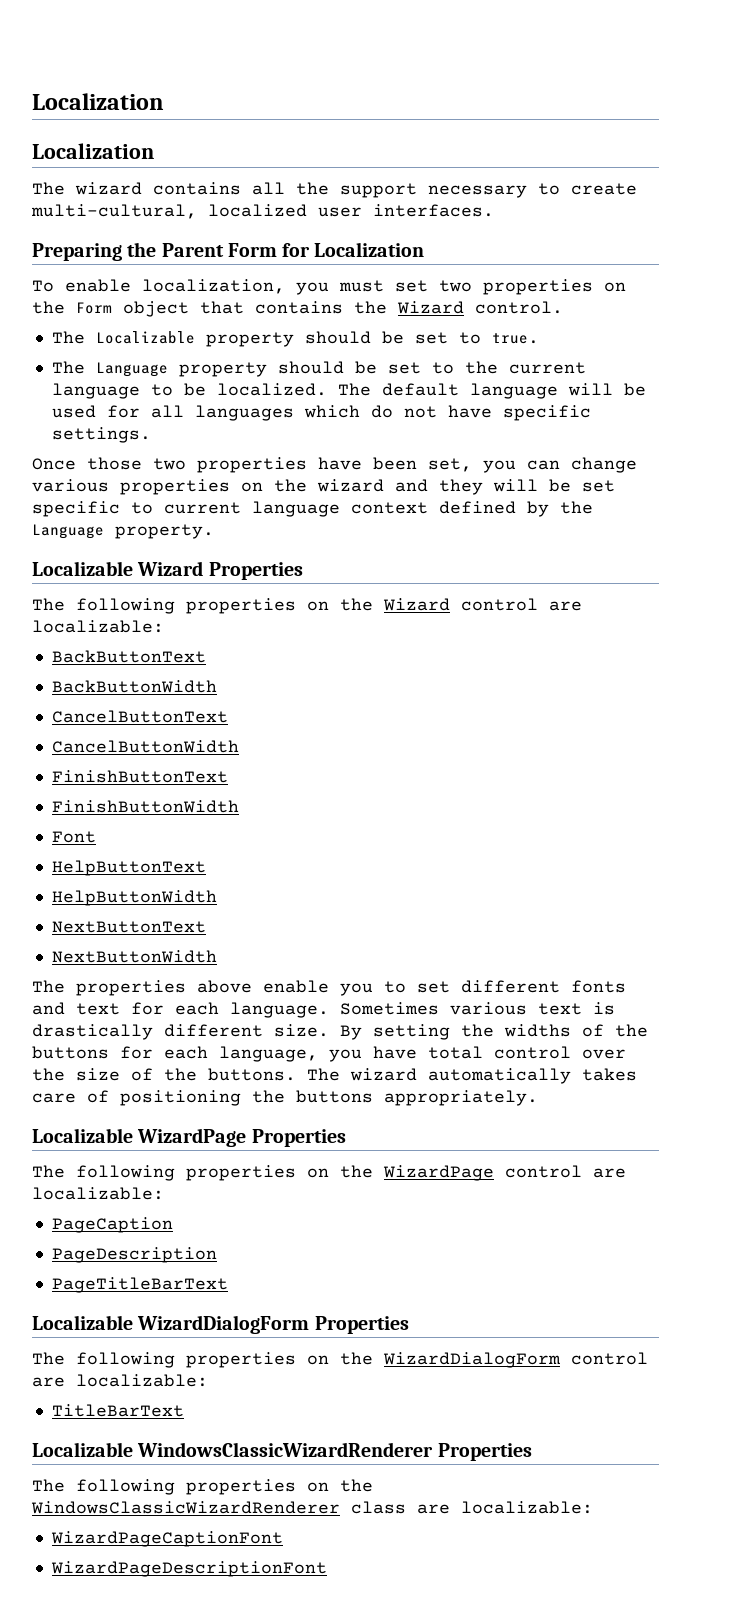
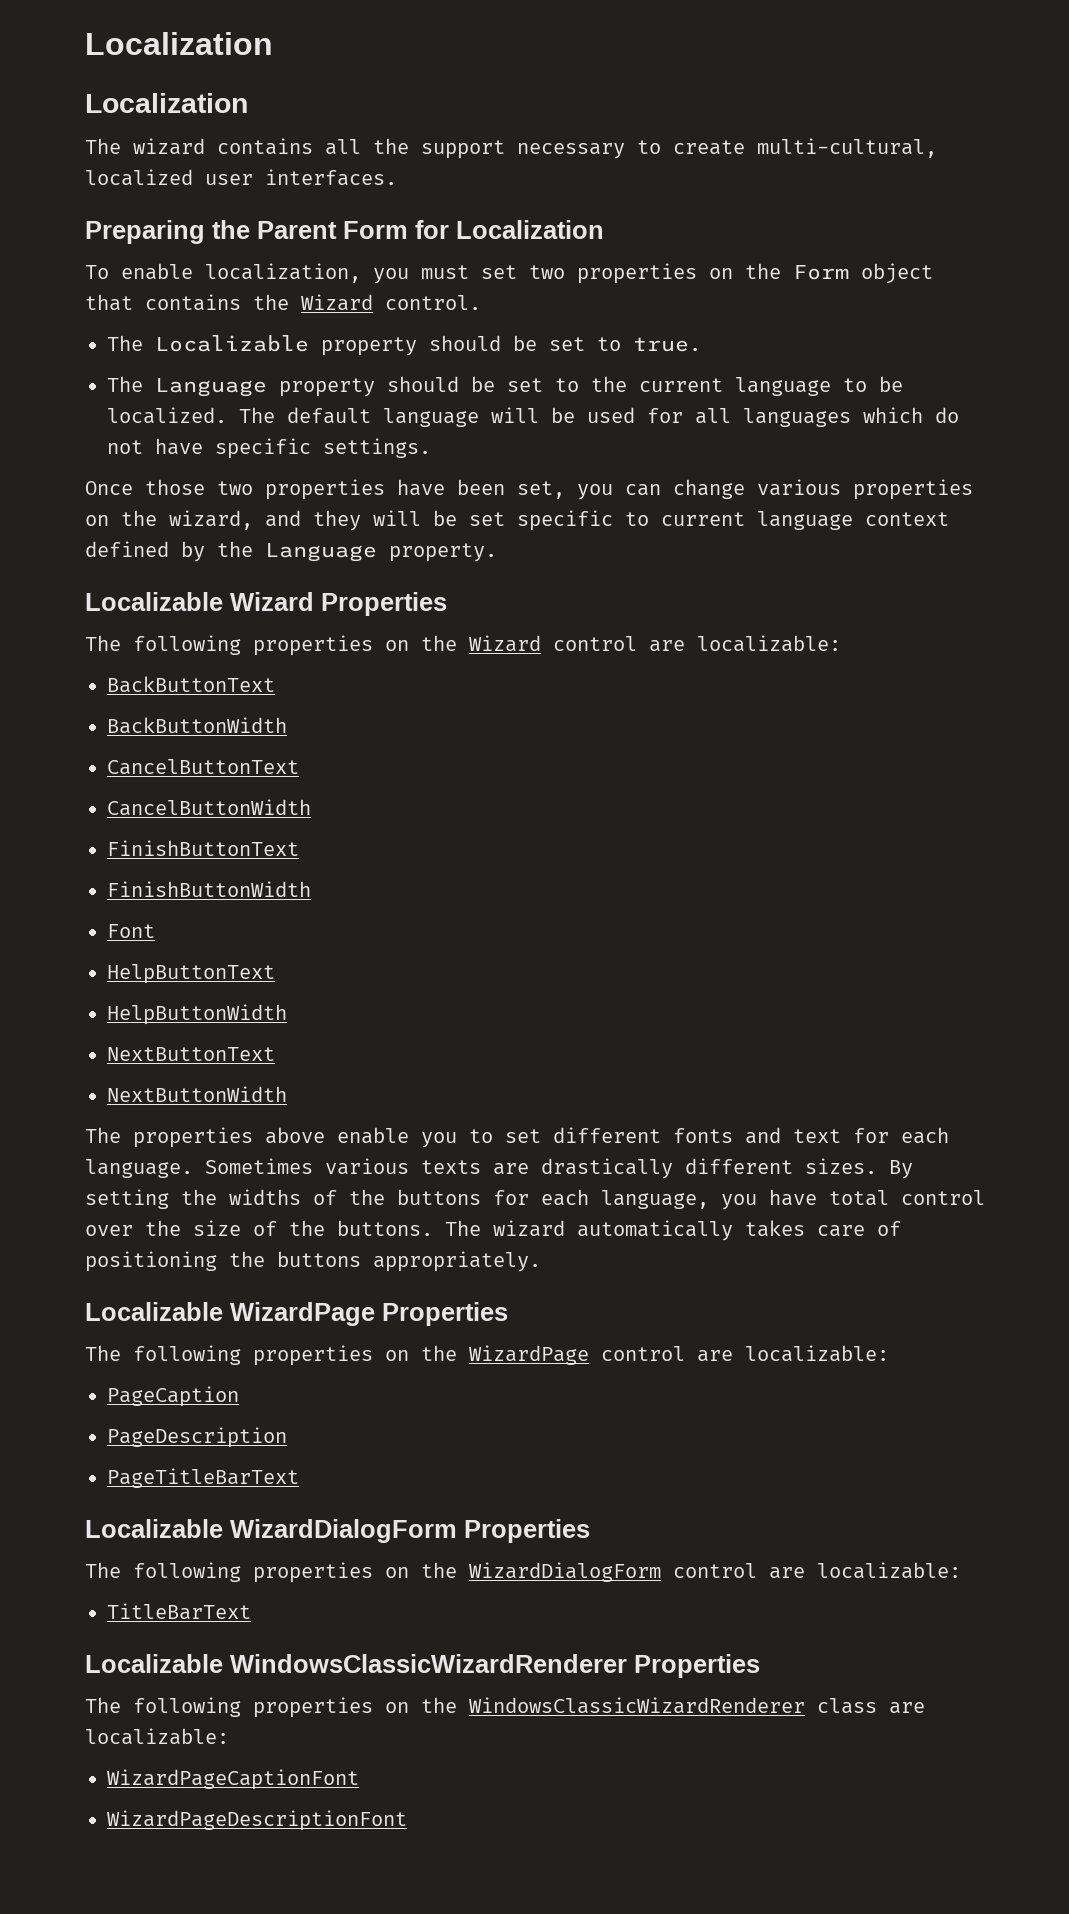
- Once those two properties have been set, you can change various properties on the wizard and they will be set specific to current language context defined by the Language property.
+ Once those two properties have been set, you can change various properties on the wizard, and they will be set specific to current language context defined by the Language property.
- Sometimes various text is drastically different size.
+ Sometimes various texts are drastically different sizes.

